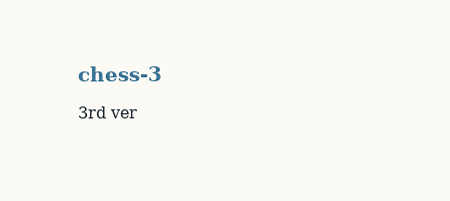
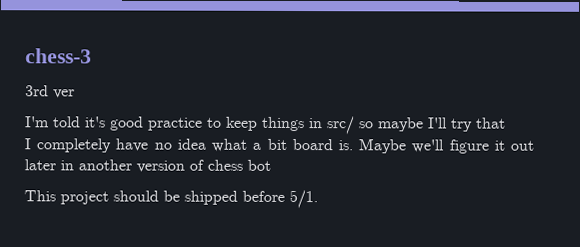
+ I'm told it's good practice to keep things in src/ so maybe I'll try that
+ I completely have no idea what a bit board is. Maybe we'll figure it out later in another version of chess bot
+ This project should be shipped before 5/1.

